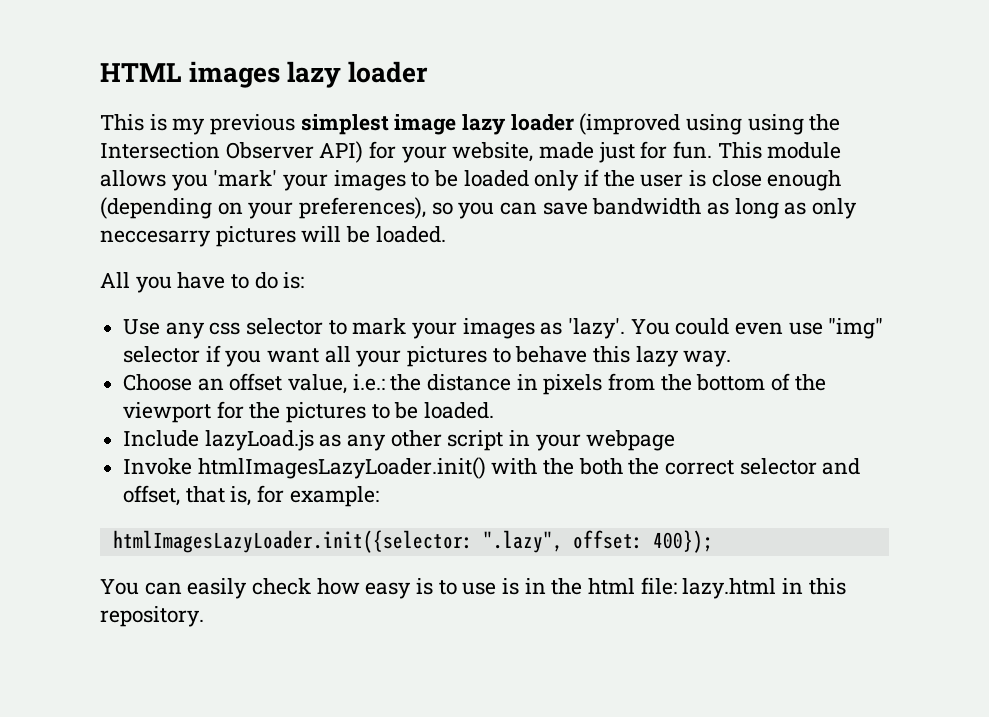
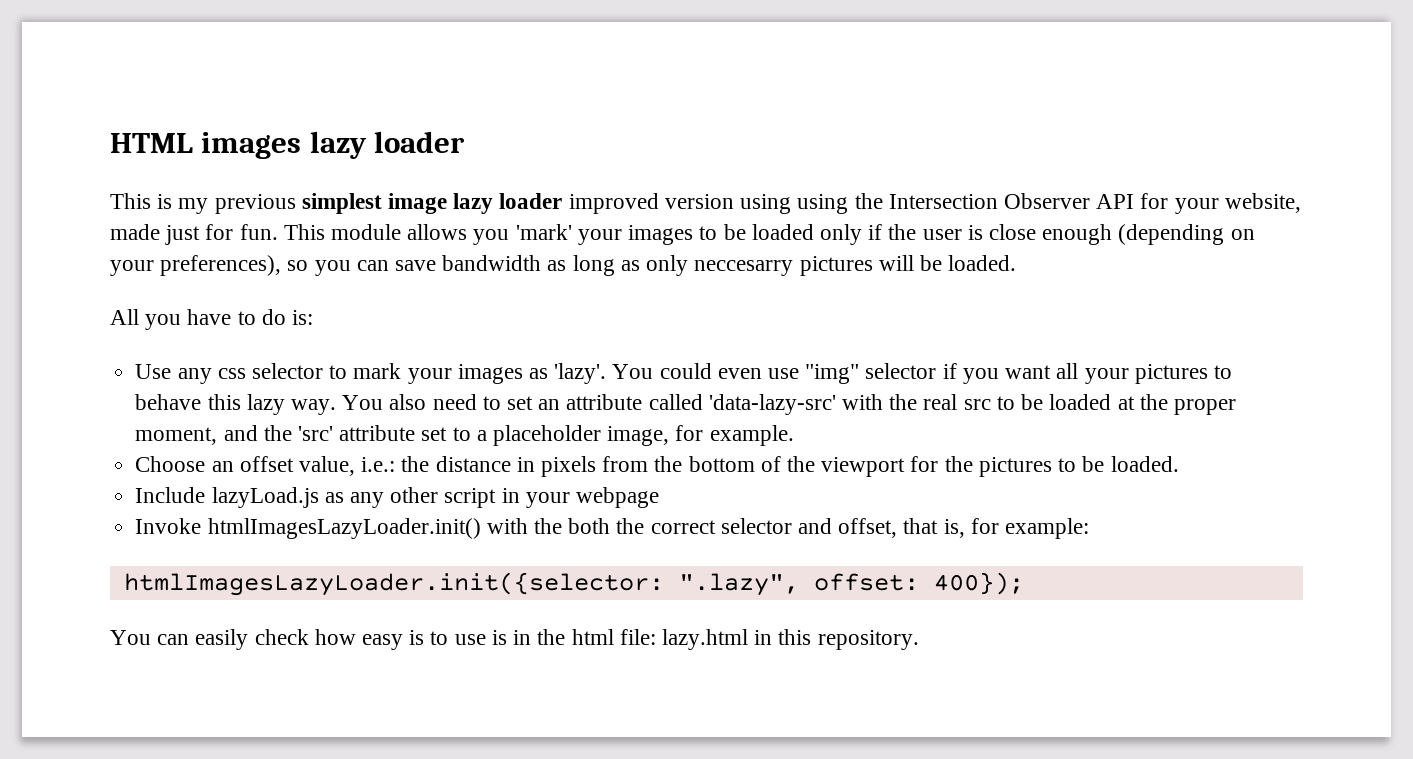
- This is my previous simplest image lazy loader (improved using using the Intersection Observer API) for your website, made just for fun.
+ This is my previous simplest image lazy loader improved version using using the Intersection Observer API for your website, made just for fun.
+ You also need to set an attribute called 'data-lazy-src' with the real src to be loaded at the proper moment, and the 'src' attribute set to a placeholder image, for example.

